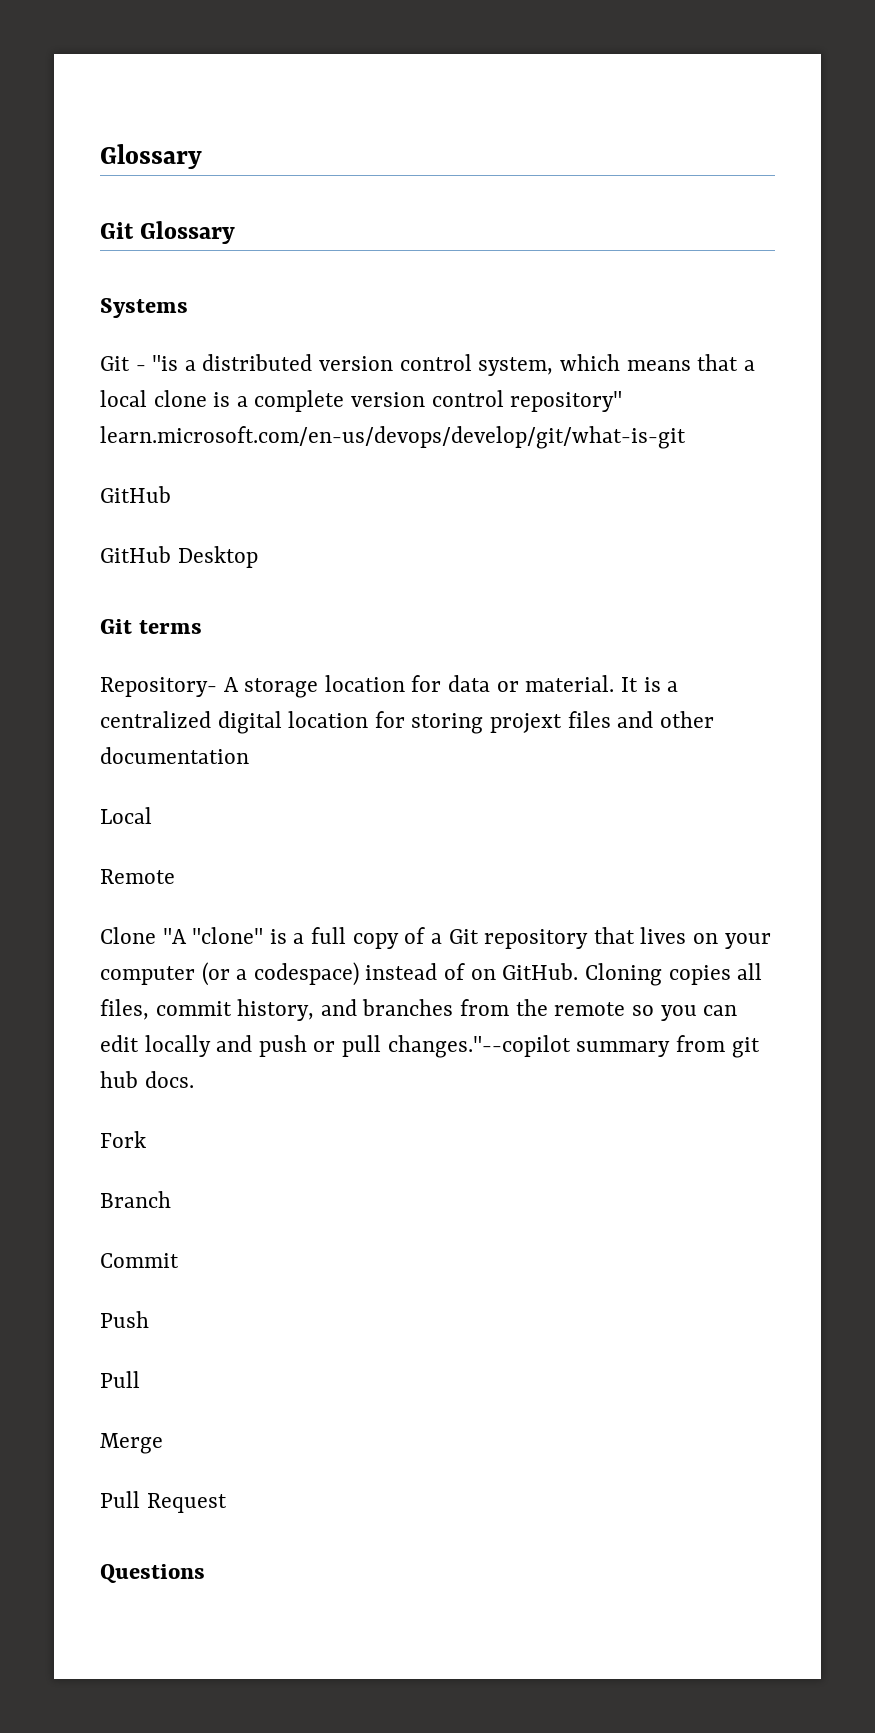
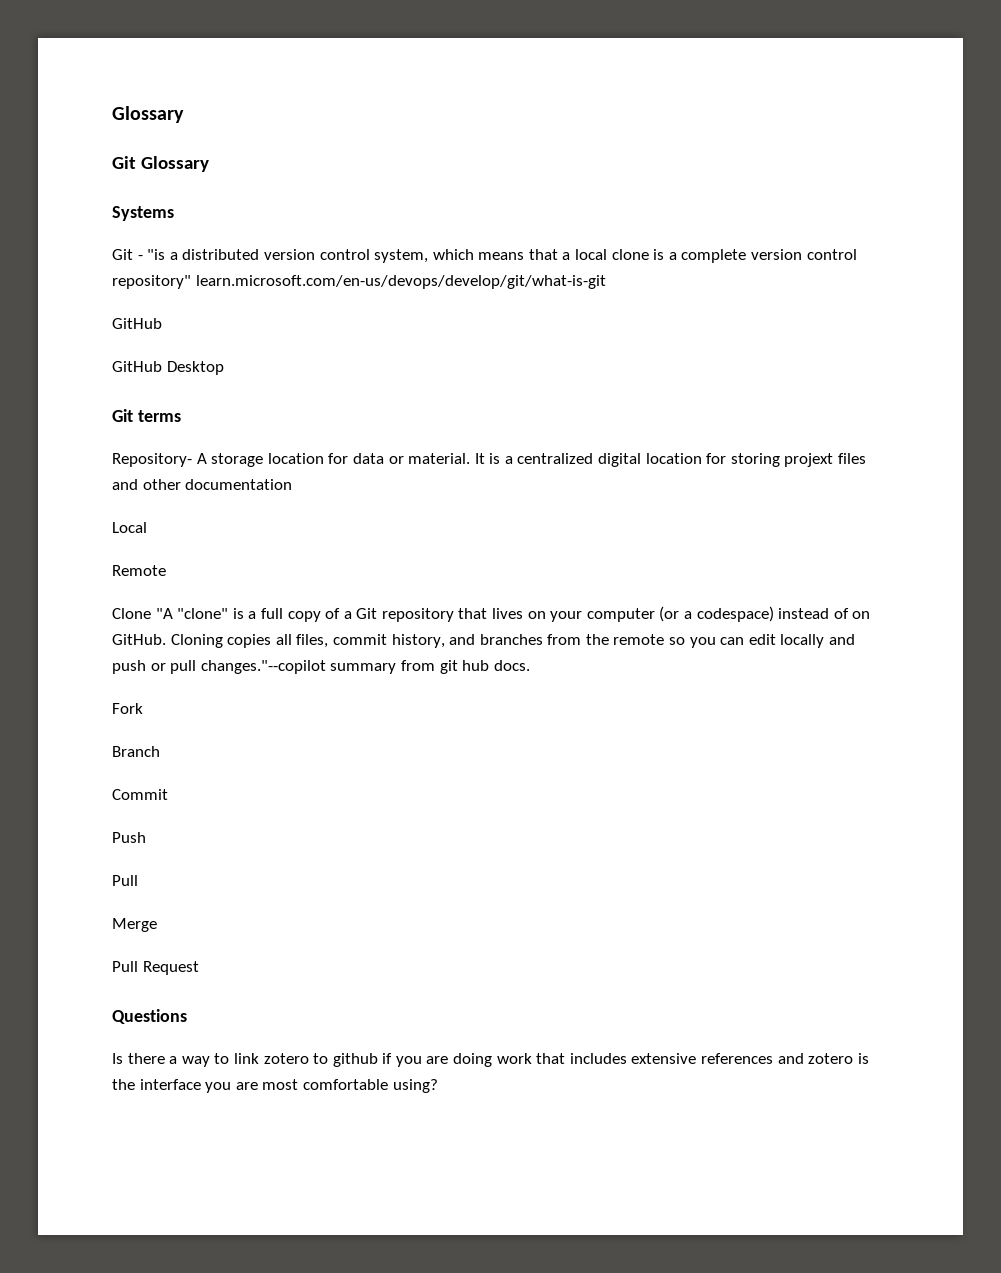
+ Is there a way to link zotero to github if you are doing work that includes extensive references and zotero is the interface you are most comfortable using?

